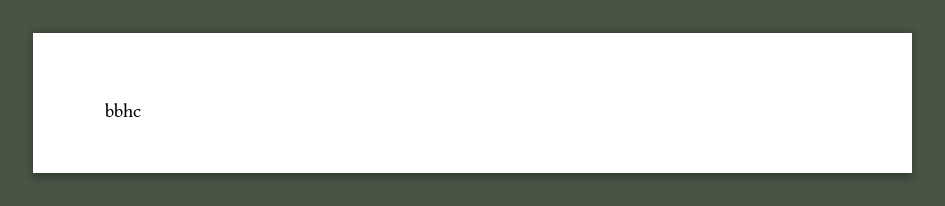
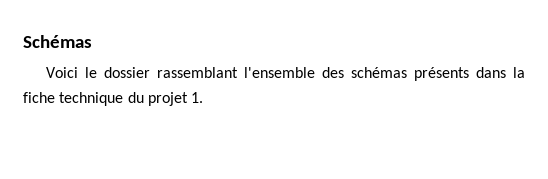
- bbhc
+ Schémas
+ Voici le dossier rassemblant l'ensemble des schémas présents dans la fiche technique du projet 1.

